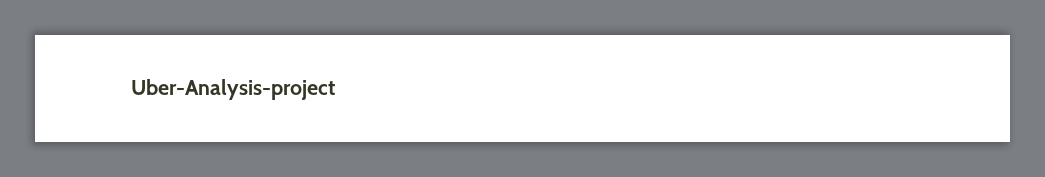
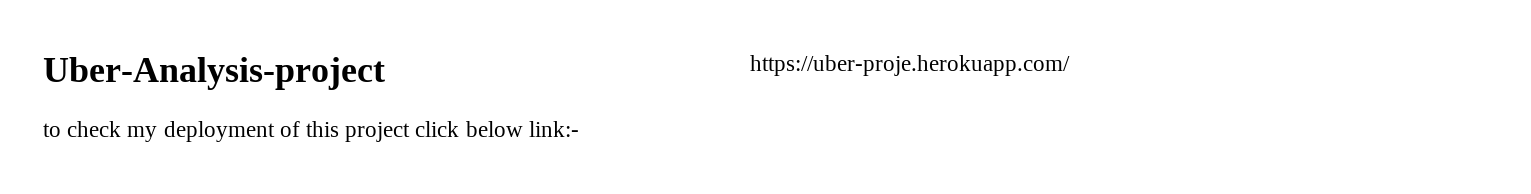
+ to check my deployment of this project click below link:- https://uber-proje.herokuapp.com/

